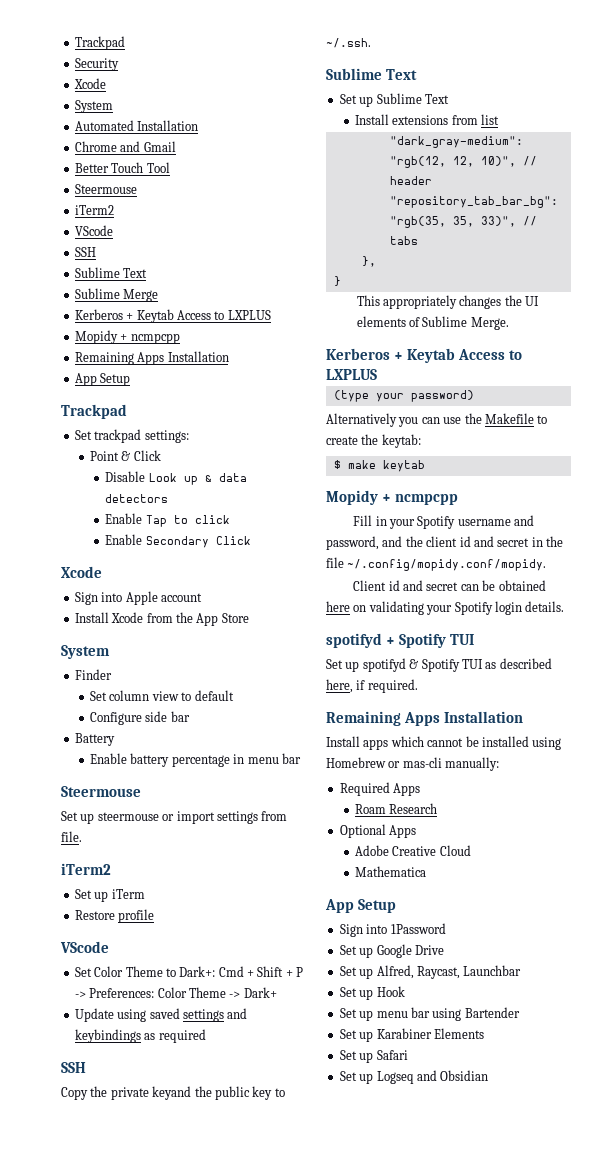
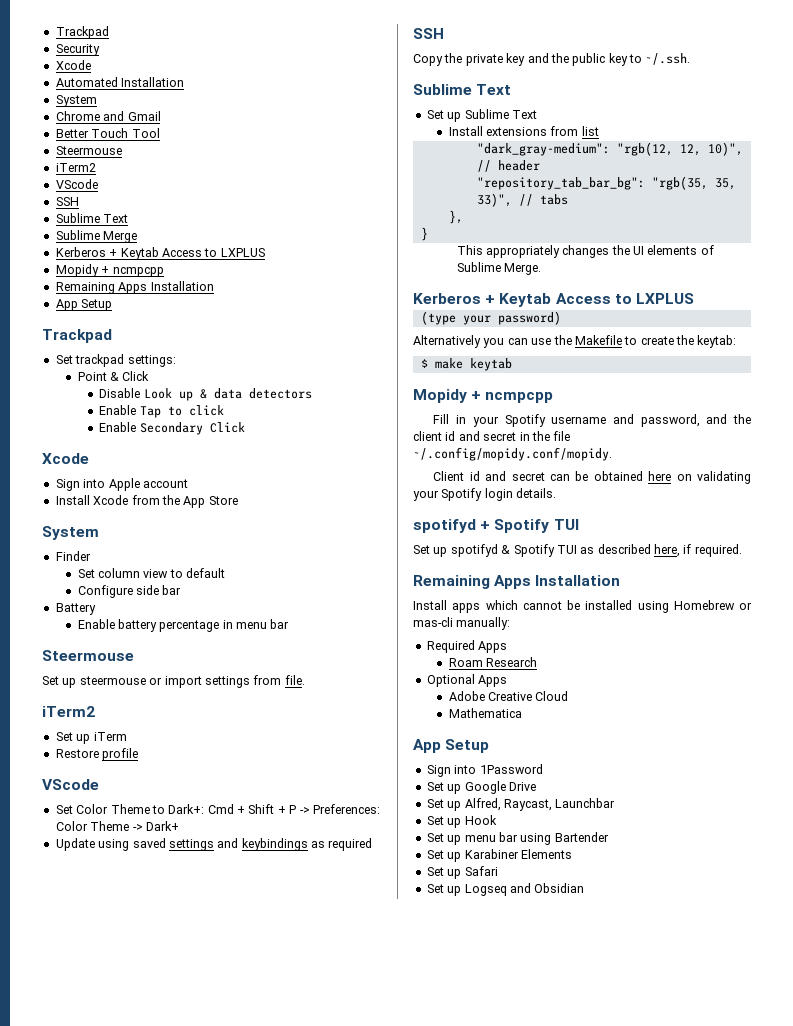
  Security
  Xcode
- System
  Automated Installation
+ System
- Copy the private keyand the public key to ~/.ssh.
+ Copy the private key and the public key to ~/.ssh.

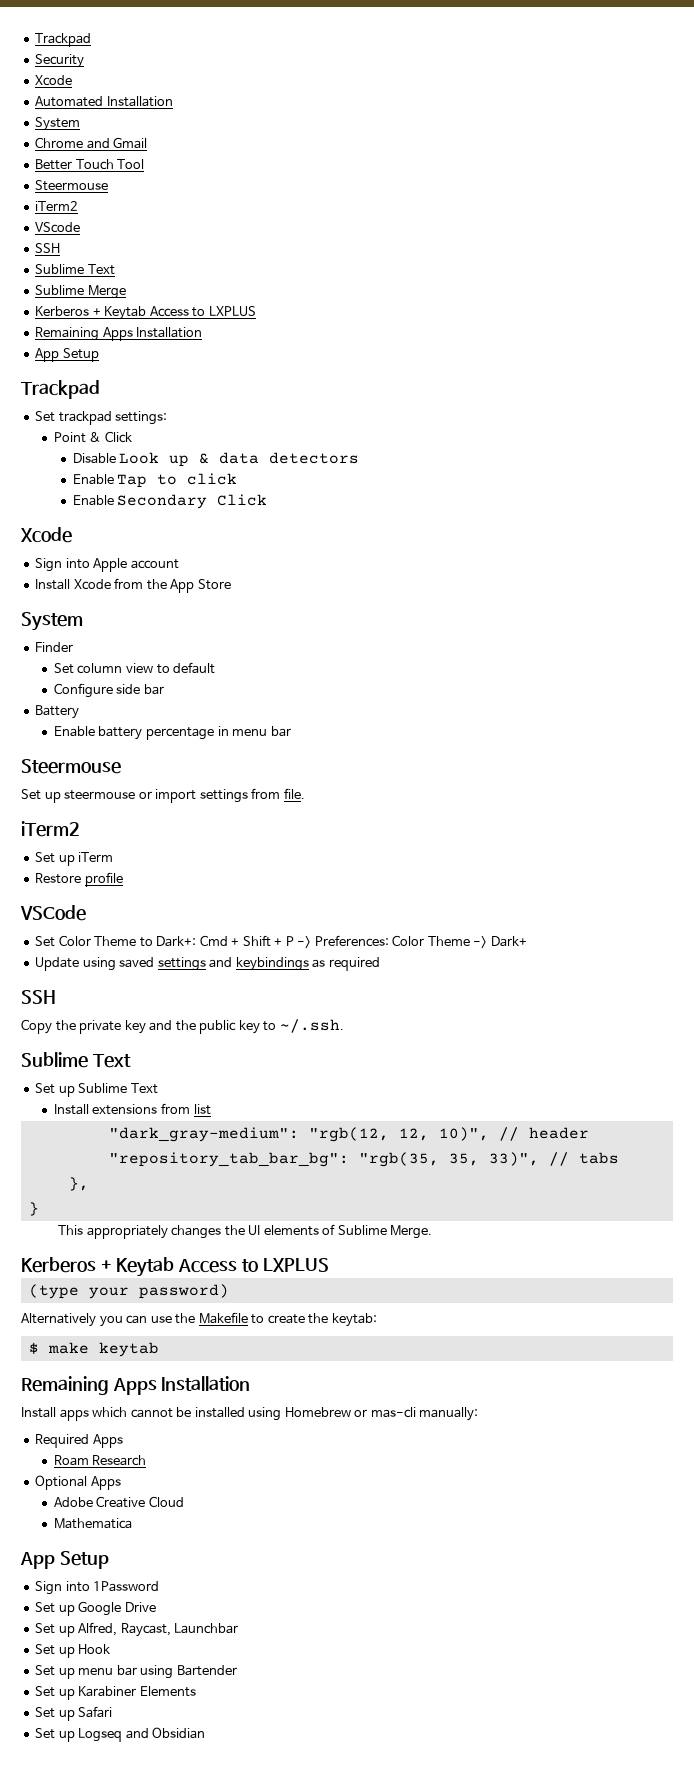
  Sublime Merge
  Kerberos + Keytab Access to LXPLUS
- Mopidy + ncmpcpp
  Restore profile
- VScode
+ VSCode
  $ make keytab
- Mopidy + ncmpcpp
- Fill in your Spotify username and password, and the client id and secret in the file ~/.config/mopidy.conf/mopidy.
- Client id and secret can be obtained here on validating your Spotify login details.
- spotifyd + Spotify TUI
- Set up spotifyd & Spotify TUI as described here, if required.

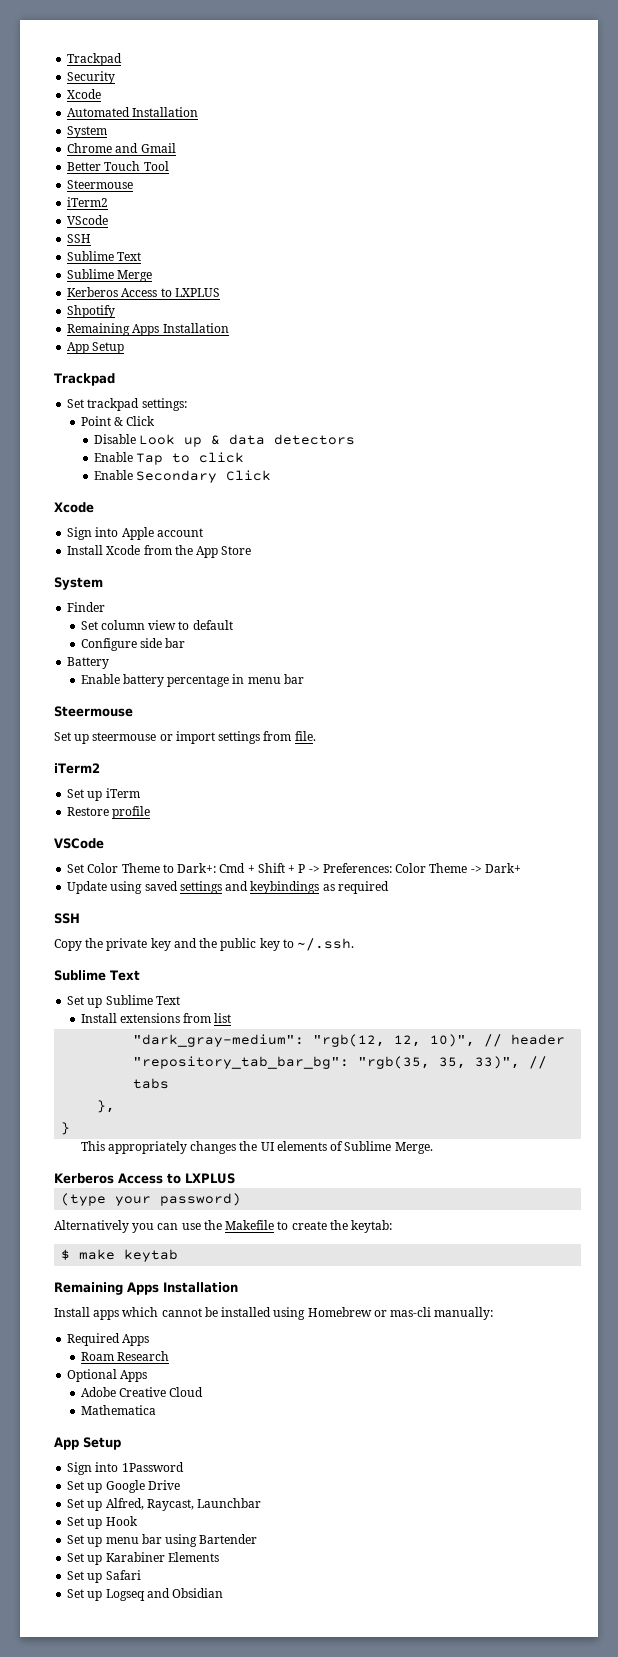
  Sublime Merge
- Kerberos + Keytab Access to LXPLUS
+ Kerberos Access to LXPLUS
+ Shpotify
  This appropriately changes the UI elements of Sublime Merge.
- Kerberos + Keytab Access to LXPLUS
+ Kerberos Access to LXPLUS

